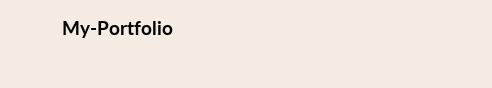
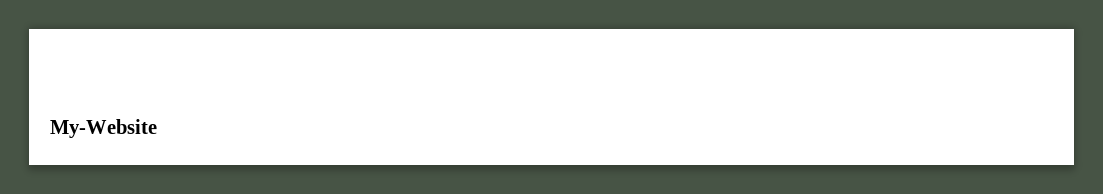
- My-Portfolio
+ My-Website

